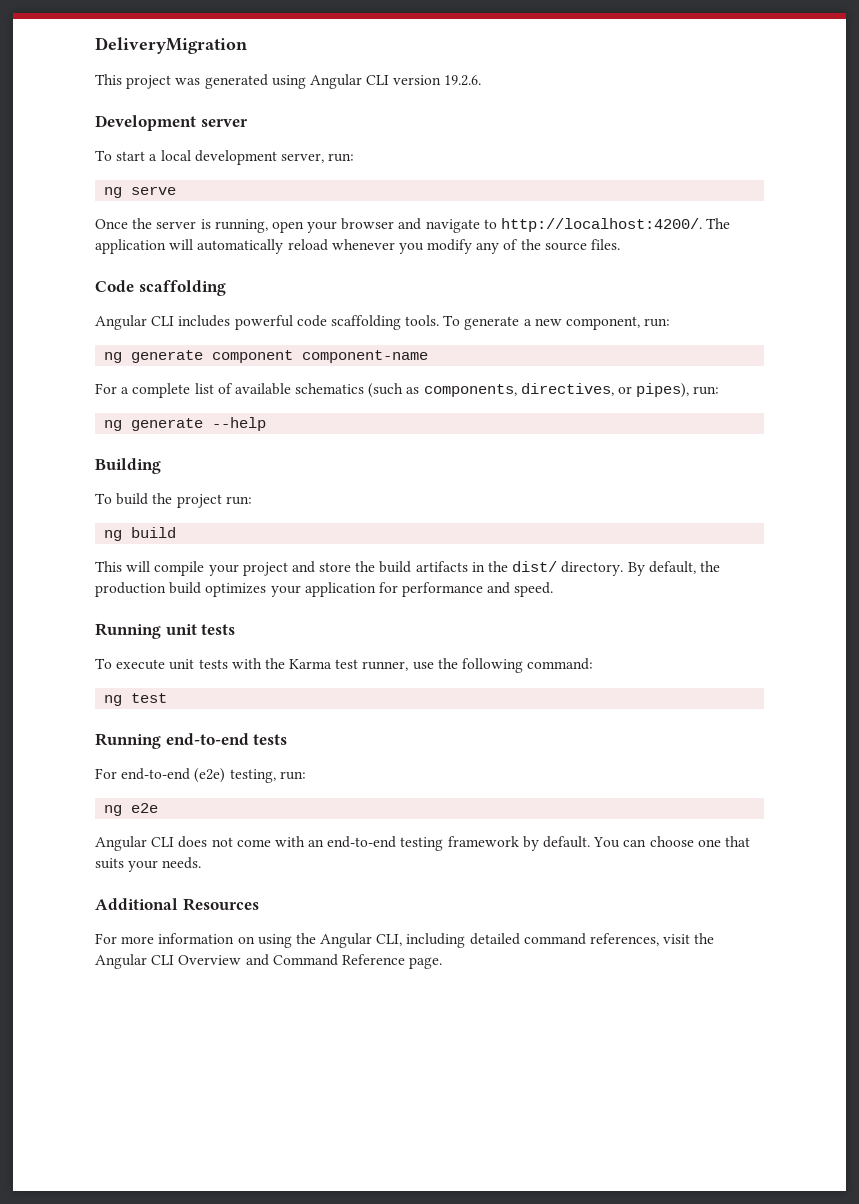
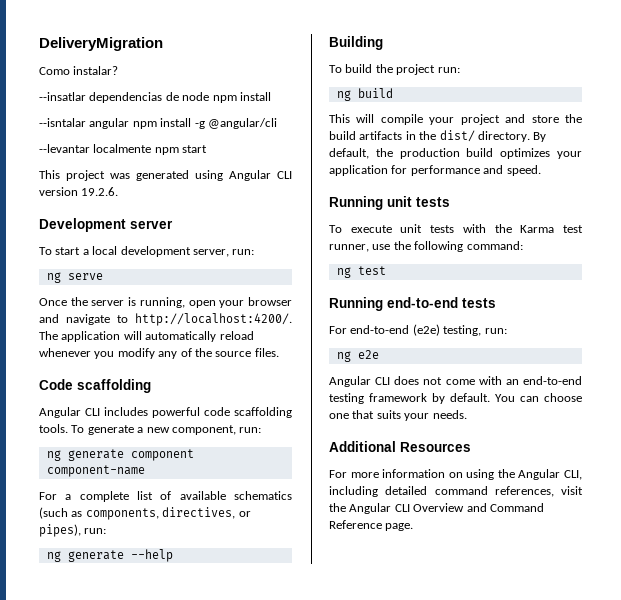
+ Como instalar?
+ --insatlar dependencias de node npm install
+ --isntalar angular npm install -g @angular/cli
+ --levantar localmente npm start

